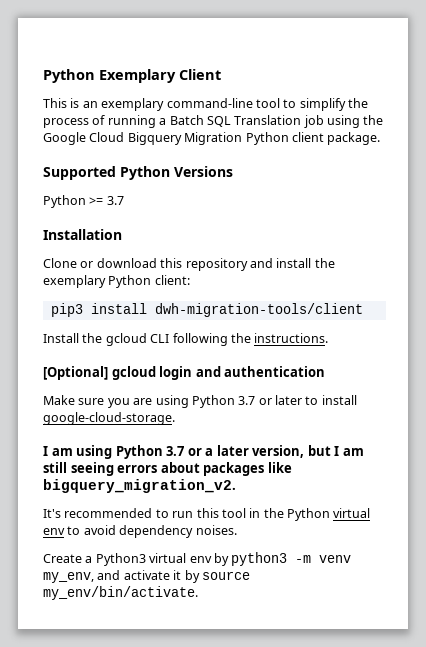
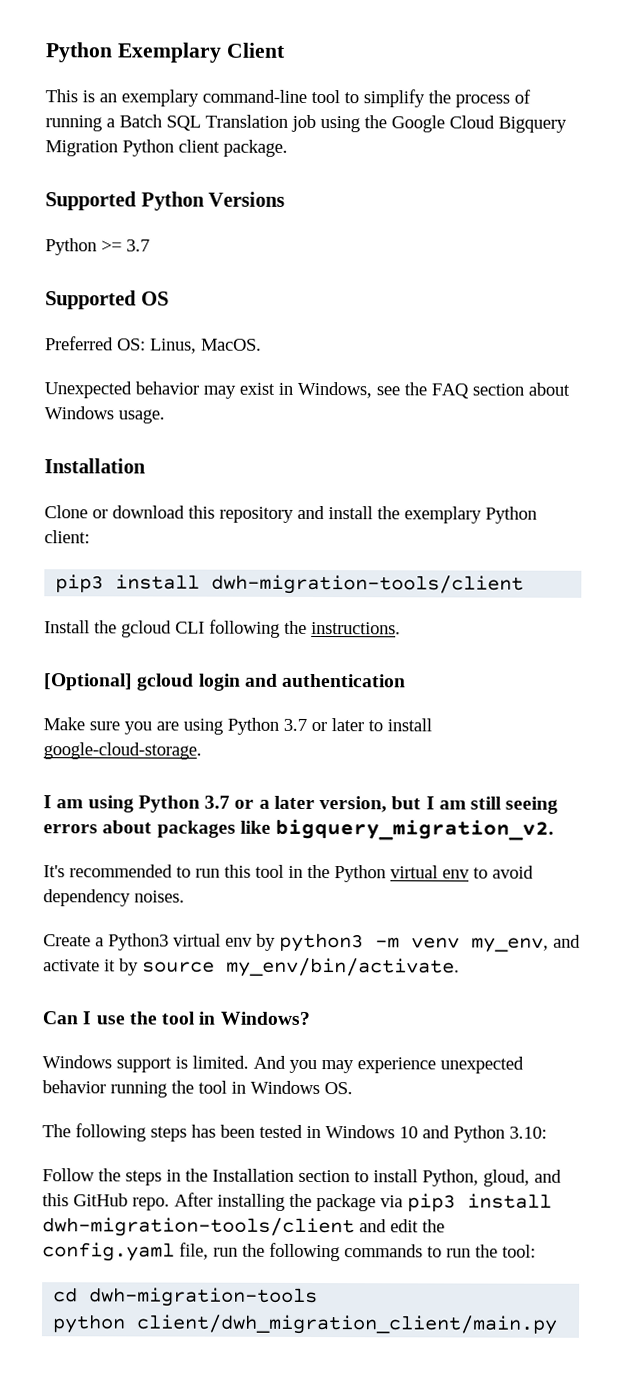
+ Supported OS
+ Preferred OS: Linus, MacOS.
+ Unexpected behavior may exist in Windows, see the FAQ section about Windows usage.
+ Can I use the tool in Windows?
+ Windows support is limited. And you may experience unexpected behavior running the tool in Windows OS.
+ The following steps has been tested in Windows 10 and Python 3.10:
+ Follow the steps in the Installation section to install Python, gloud, and this GitHub repo. After installing the package via pip3 install dwh-migration-tools/client and edit the config.yaml file, run the following commands to run the tool:
+ cd dwh-migration-tools
+ python client/dwh_migration_client/main.py

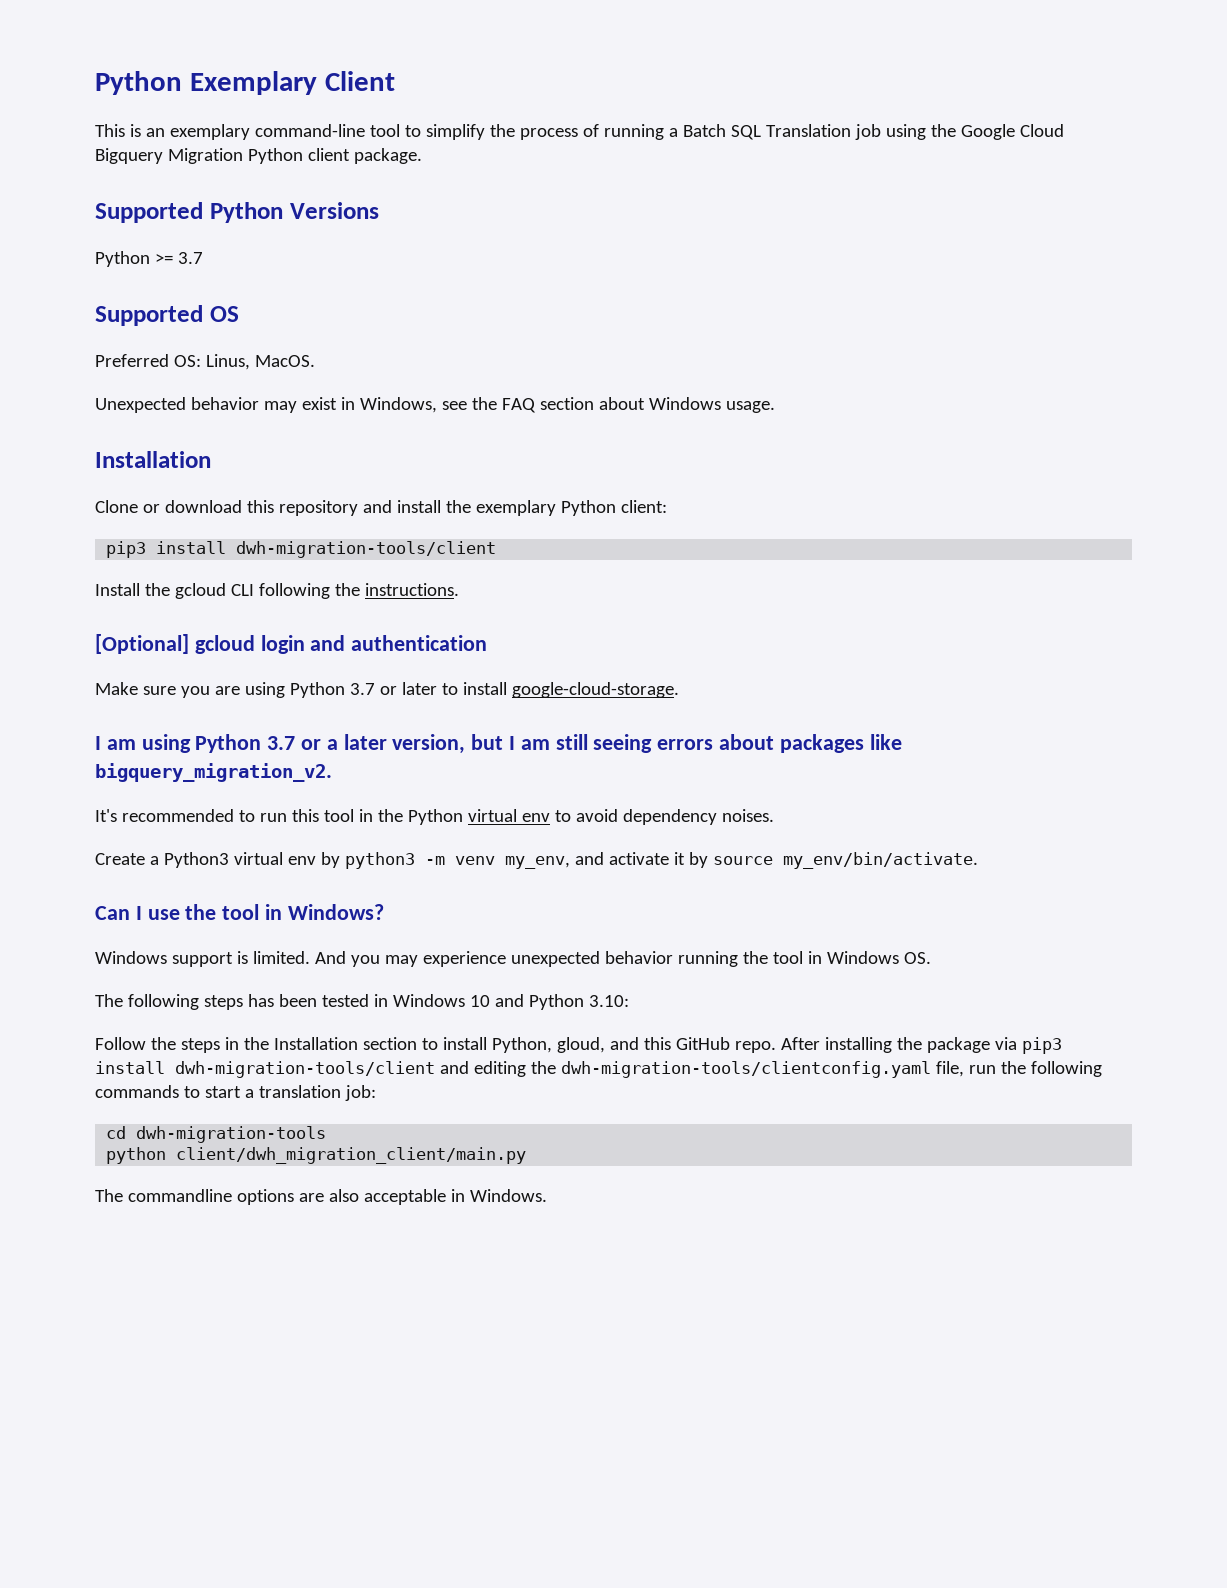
- After installing the package via pip3 install dwh-migration-tools/client and edit the config.yaml file, run the following commands to run the tool:
+ After installing the package via pip3 install dwh-migration-tools/client and editing the dwh-migration-tools/clientconfig.yaml file, run the following commands to start a translation job:
+ The commandline options are also acceptable in Windows.

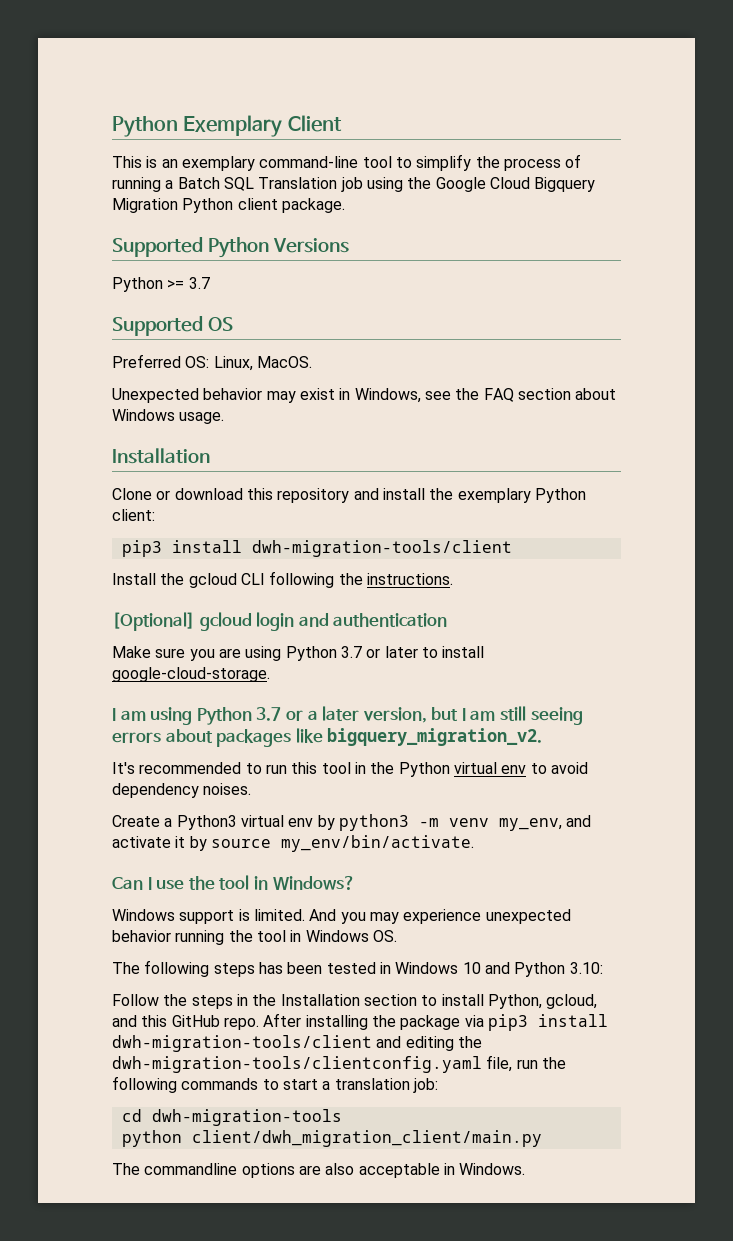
- Preferred OS: Linus, MacOS.
+ Preferred OS: Linux, MacOS.
- Follow the steps in the Installation section to install Python, gloud, and this GitHub repo.
+ Follow the steps in the Installation section to install Python, gcloud, and this GitHub repo.

